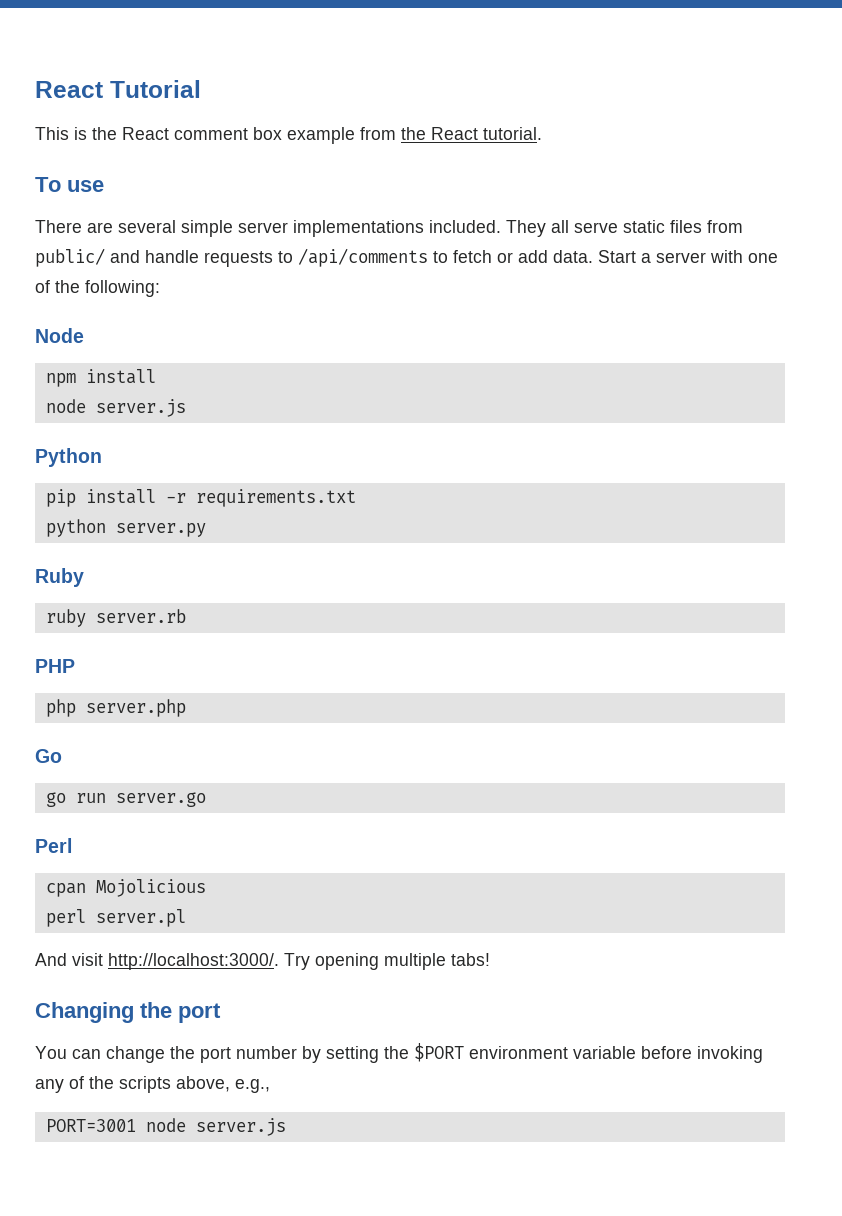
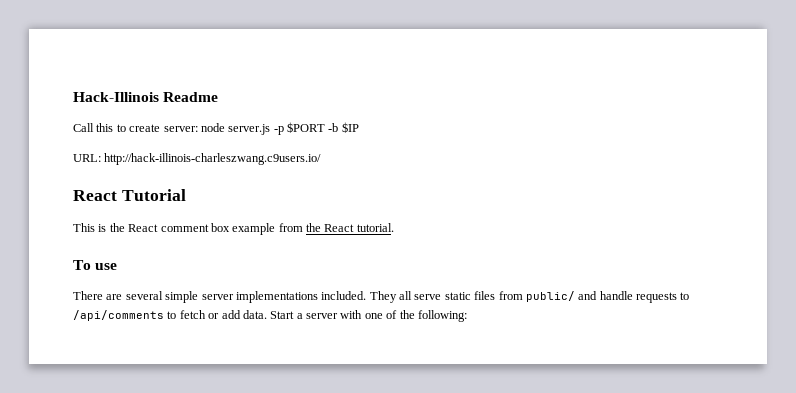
+ Hack-Illinois Readme
+ Call this to create server: node server.js -p $PORT -b $IP
+ URL: http://hack-illinois-charleszwang.c9users.io/
- Node
- npm install
- node server.js
- Python
- pip install -r requirements.txt
- python server.py
- Ruby
- ruby server.rb
- PHP
- php server.php
- Go
- go run server.go
- Perl
- cpan Mojolicious
- perl server.pl
- And visit http://localhost:3000/. Try opening multiple tabs!
- Changing the port
- You can change the port number by setting the $PORT environment variable before invoking any of the scripts above, e.g.,
- PORT=3001 node server.js

